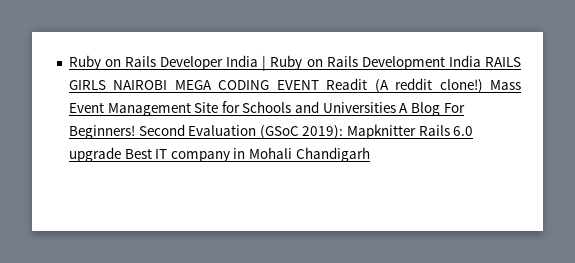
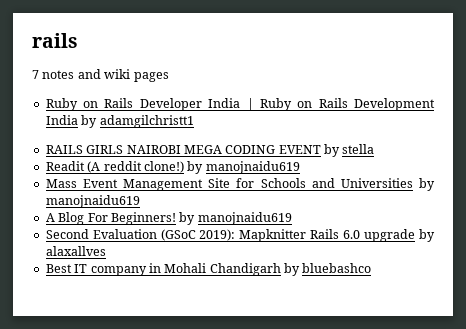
+ rails
+ 7 notes and wiki pages
- Ruby on Rails Developer India | Ruby on Rails Development India RAILS GIRLS NAIROBI MEGA CODING EVENT Readit (A reddit clone!) Mass Event Management Site for Schools and Universities A Blog For Beginners! Second Evaluation (GSoC 2019): Mapknitter Rails 6.0 upgrade Best IT company in Mohali Chandigarh
+ Ruby on Rails Developer India | Ruby on Rails Development India by adamgilchristt1
+ RAILS GIRLS NAIROBI MEGA CODING EVENT by stella
+ Readit (A reddit clone!) by manojnaidu619
+ Mass Event Management Site for Schools and Universities by manojnaidu619
+ A Blog For Beginners! by manojnaidu619
+ Second Evaluation (GSoC 2019): Mapknitter Rails 6.0 upgrade by alaxallves
+ Best IT company in Mohali Chandigarh by bluebashco

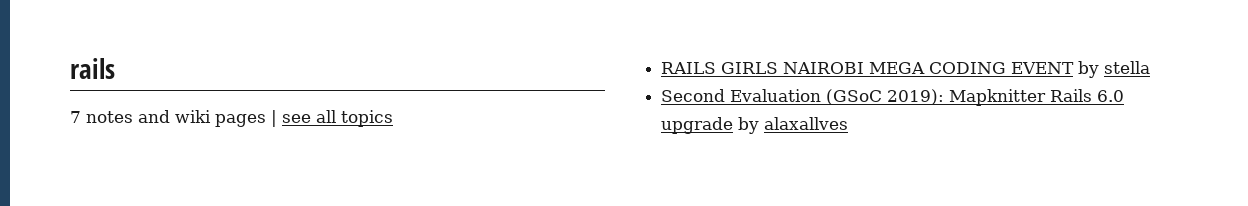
- 7 notes and wiki pages
- Ruby on Rails Developer India | Ruby on Rails Development India by adamgilchristt1
+ 7 notes and wiki pages | see all topics
- Readit (A reddit clone!) by manojnaidu619
- Mass Event Management Site for Schools and Universities by manojnaidu619
- A Blog For Beginners! by manojnaidu619
- Best IT company in Mohali Chandigarh by bluebashco

